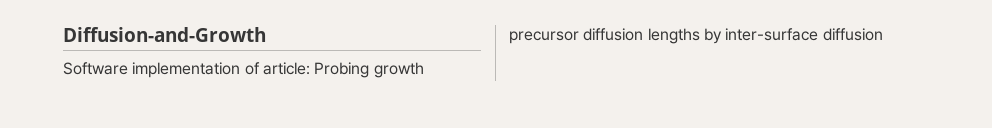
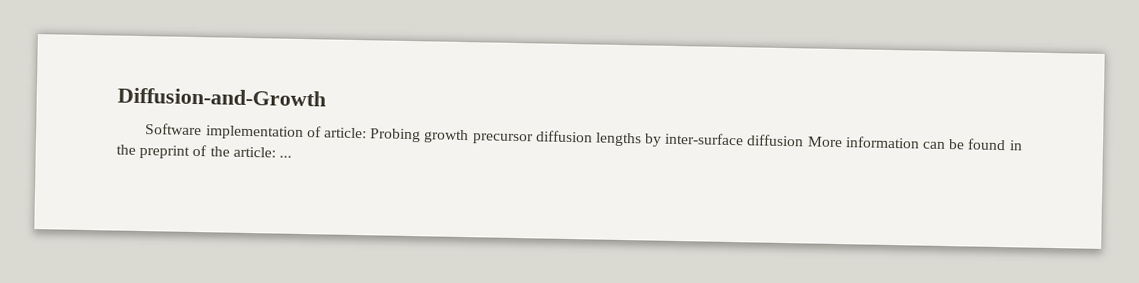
- Software implementation of article: Probing growth precursor diffusion lengths by inter-surface diffusion
+ Software implementation of article: Probing growth precursor diffusion lengths by inter-surface diffusion More information can be found in the preprint of the article: ...

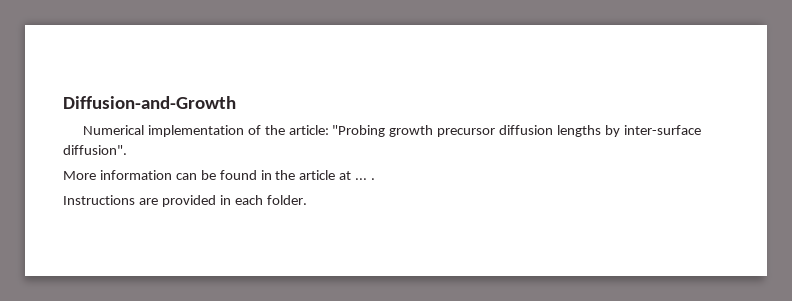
- Software implementation of article: Probing growth precursor diffusion lengths by inter-surface diffusion More information can be found in the preprint of the article: ...
+ Numerical implementation of the article: "Probing growth precursor diffusion lengths by inter-surface diffusion".
+ More information can be found in the article at ... .
+ Instructions are provided in each folder.

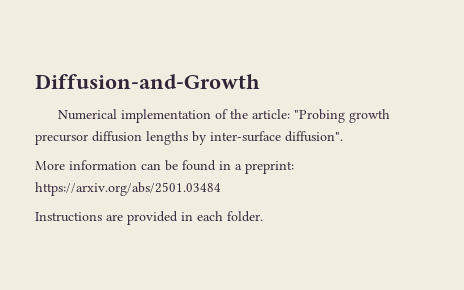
- More information can be found in the article at ... .
+ More information can be found in a preprint: https://arxiv.org/abs/2501.03484

